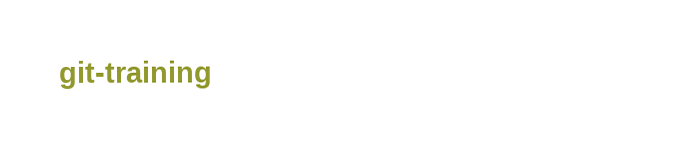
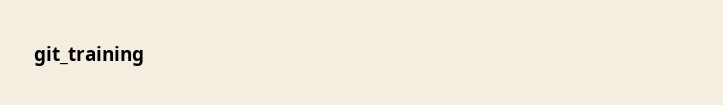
- git-training
+ git_training

